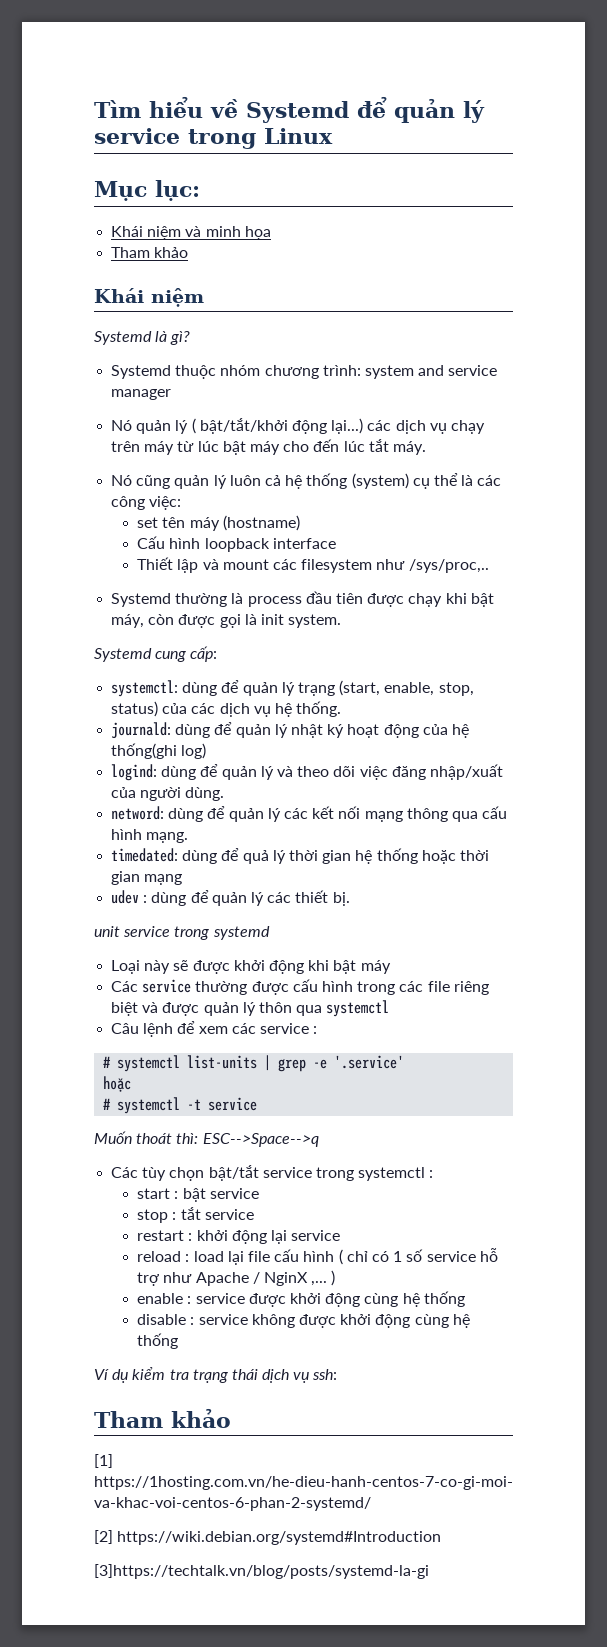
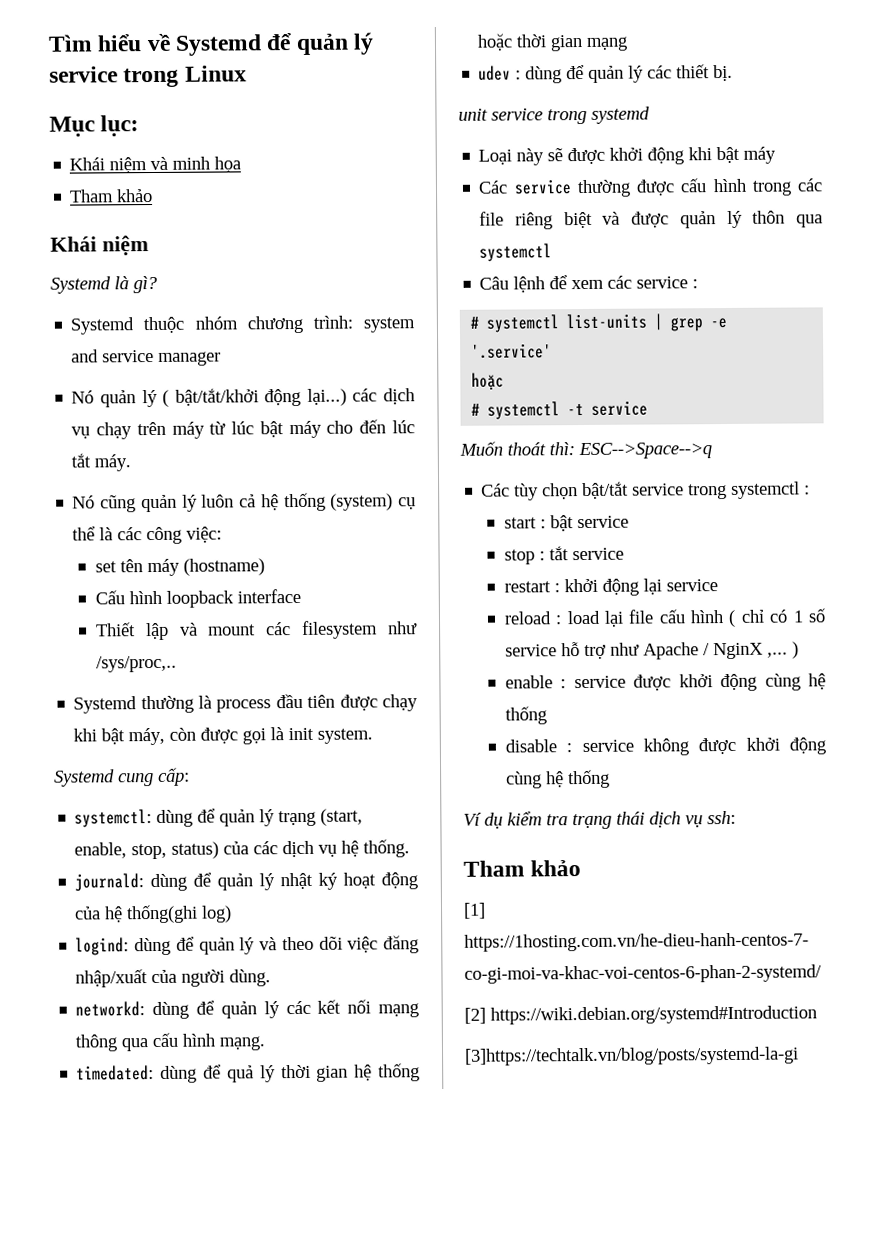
- netword: dùng để quản lý các kết nối mạng thông qua cấu hình mạng.
+ networkd: dùng để quản lý các kết nối mạng thông qua cấu hình mạng.

